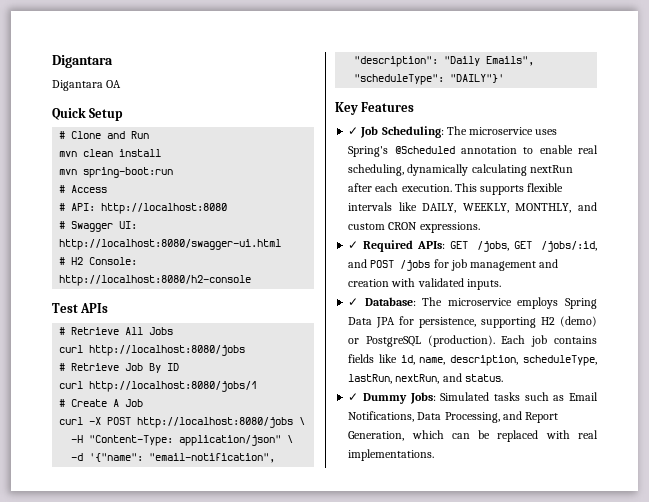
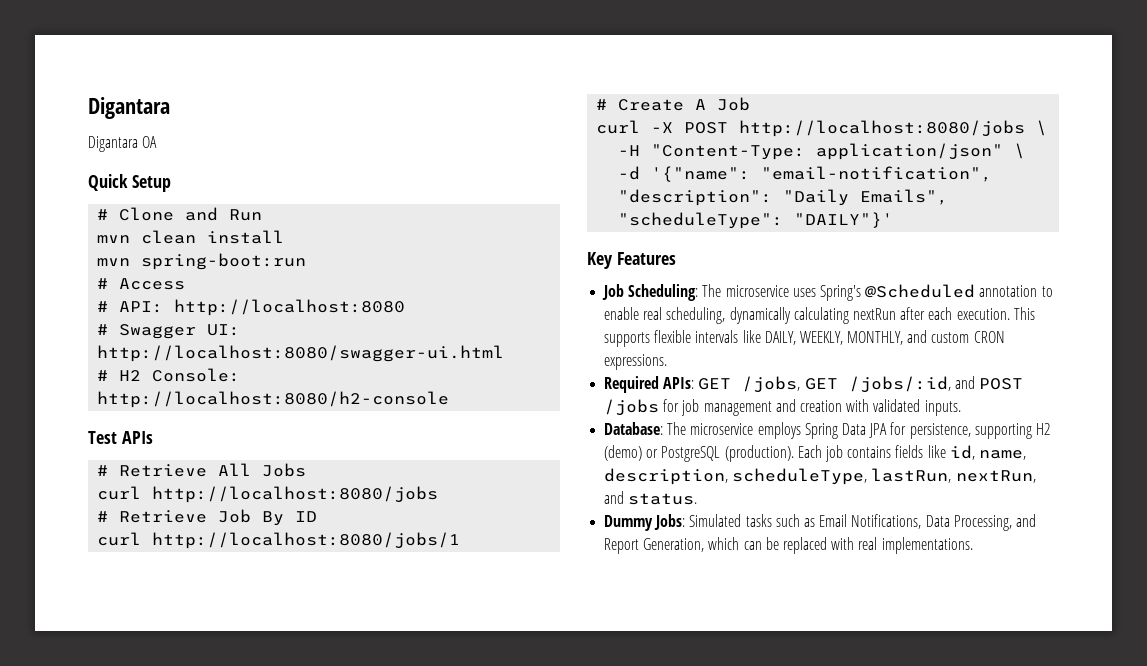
- ✓ Job Scheduling: The microservice uses Spring's @Scheduled annotation to enable real scheduling, dynamically calculating nextRun after each execution.
+ Job Scheduling: The microservice uses Spring's @Scheduled annotation to enable real scheduling, dynamically calculating nextRun after each execution.
- ✓ Required APIs: GET /jobs, GET /jobs/:id, and POST /jobs for job management and creation with validated inputs.
+ Required APIs: GET /jobs, GET /jobs/:id, and POST /jobs for job management and creation with validated inputs.
- ✓ Database: The microservice employs Spring Data JPA for persistence, supporting H2 (demo) or PostgreSQL (production).
+ Database: The microservice employs Spring Data JPA for persistence, supporting H2 (demo) or PostgreSQL (production).
- ✓ Dummy Jobs: Simulated tasks such as Email Notifications, Data Processing, and Report Generation, which can be replaced with real implementations.
+ Dummy Jobs: Simulated tasks such as Email Notifications, Data Processing, and Report Generation, which can be replaced with real implementations.

